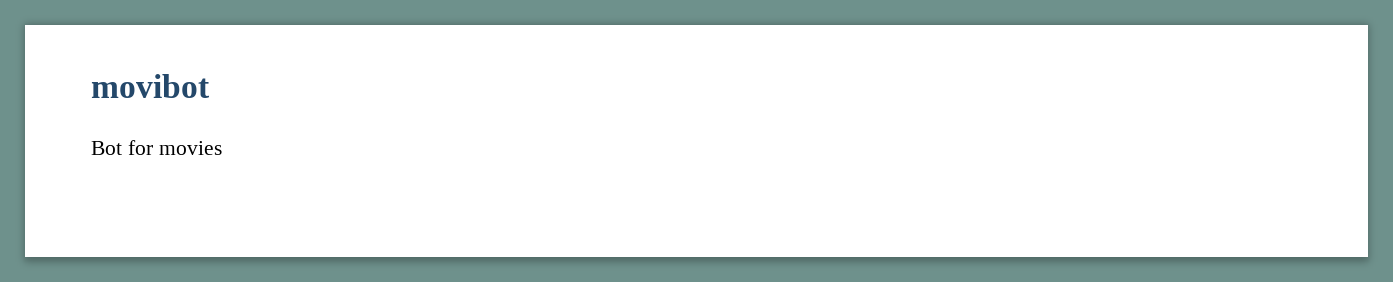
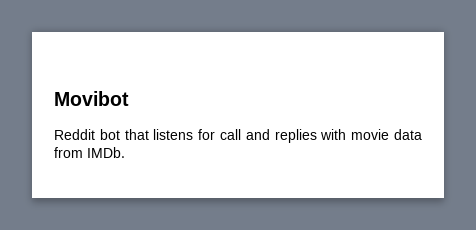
- movibot
- Bot for movies
+ Movibot
+ Reddit bot that listens for call and replies with movie data from IMDb.

